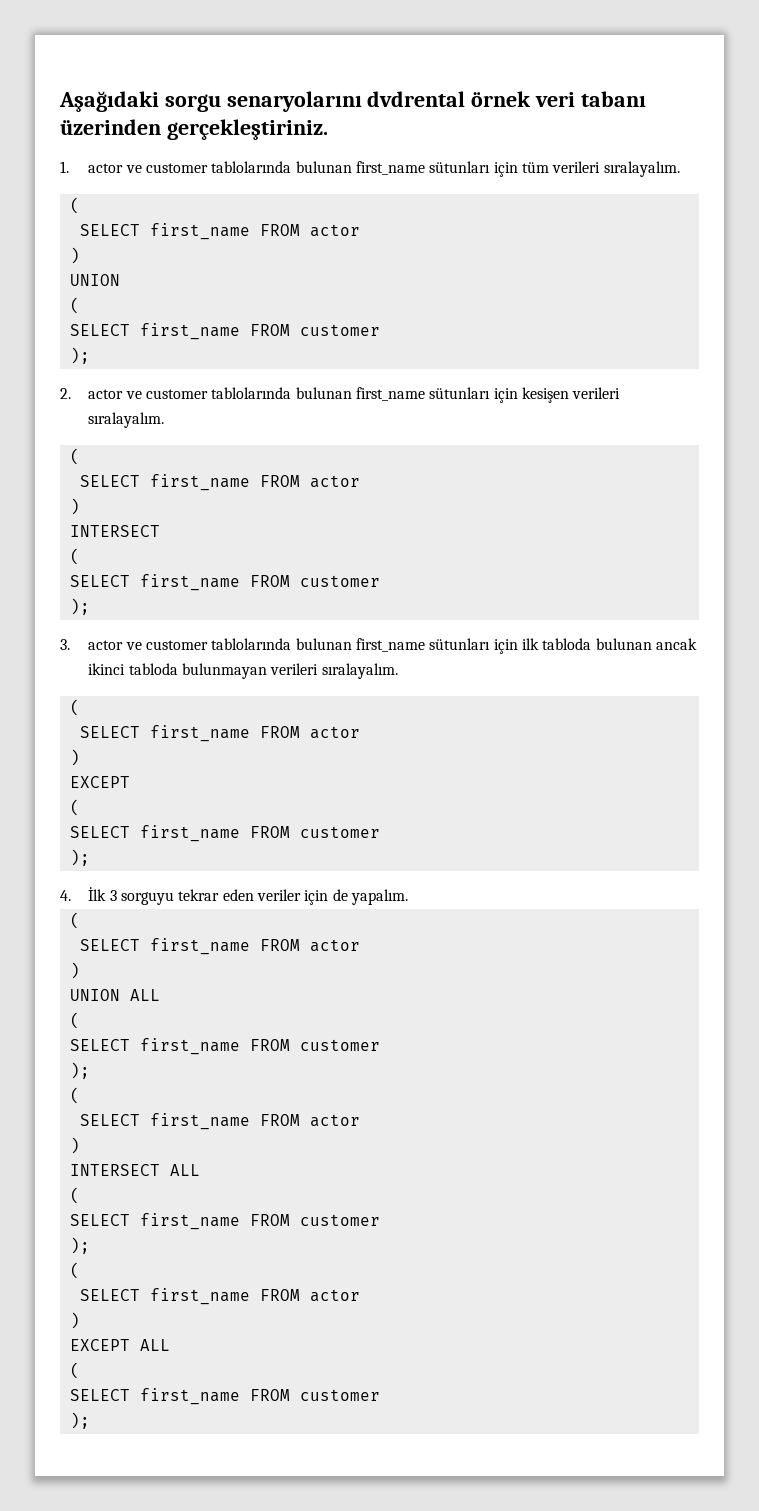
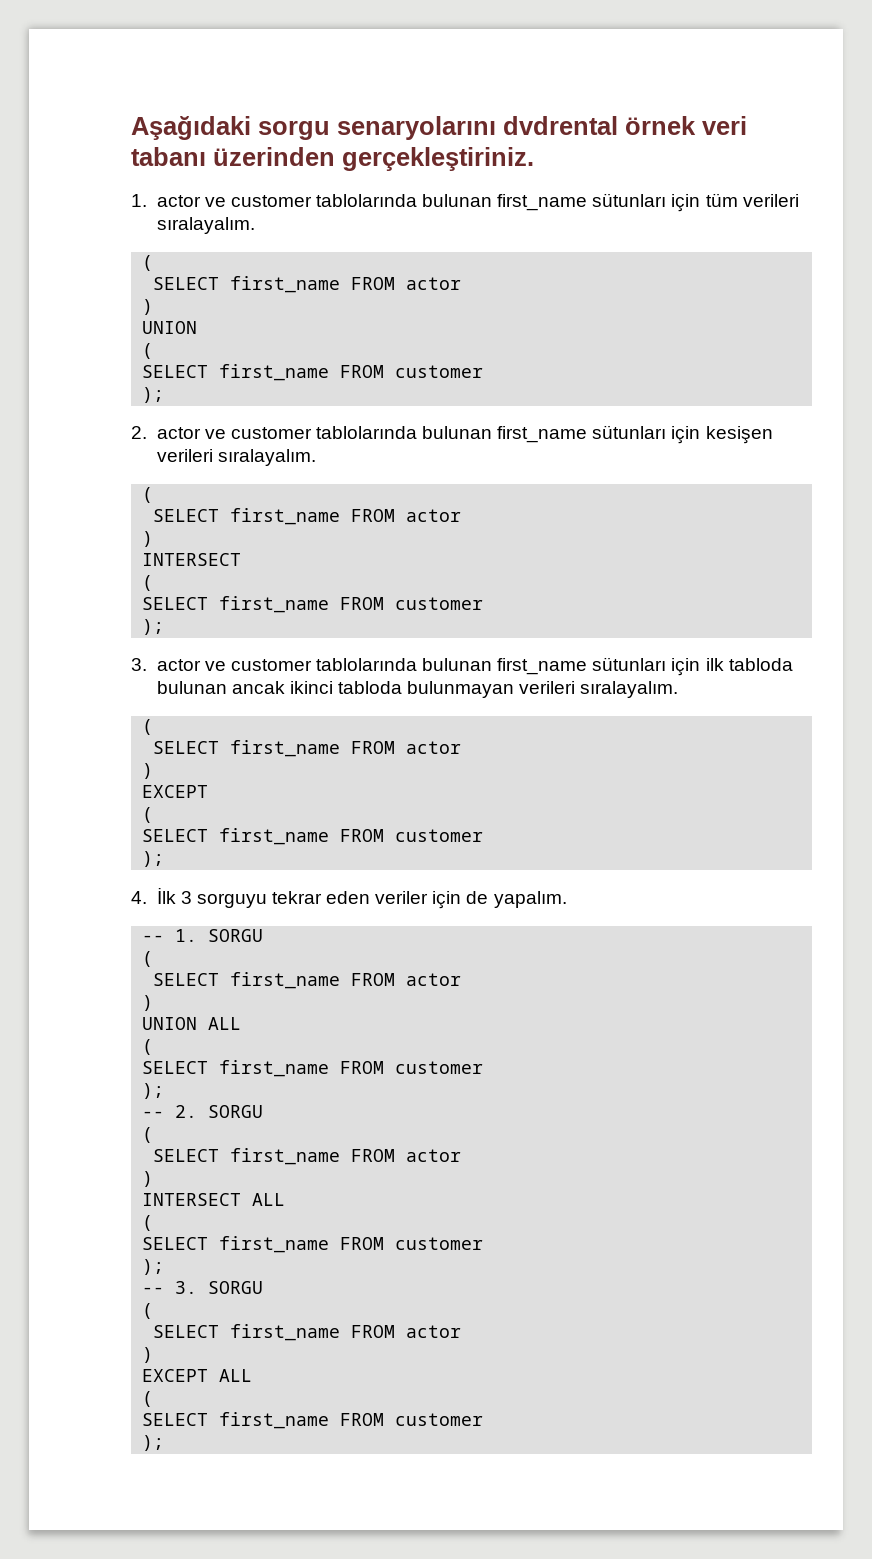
+ -- 1. SORGU
+ -- 2. SORGU
+ -- 3. SORGU

